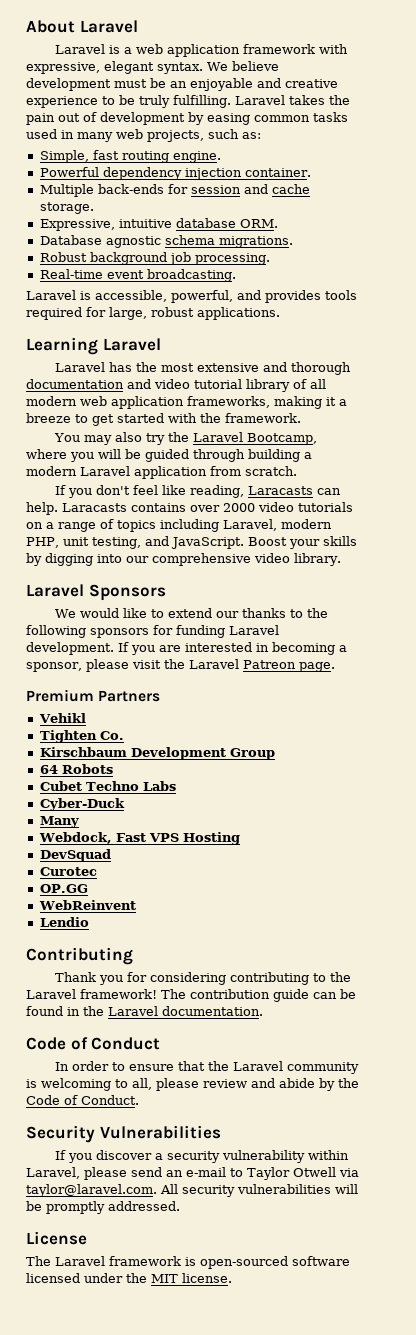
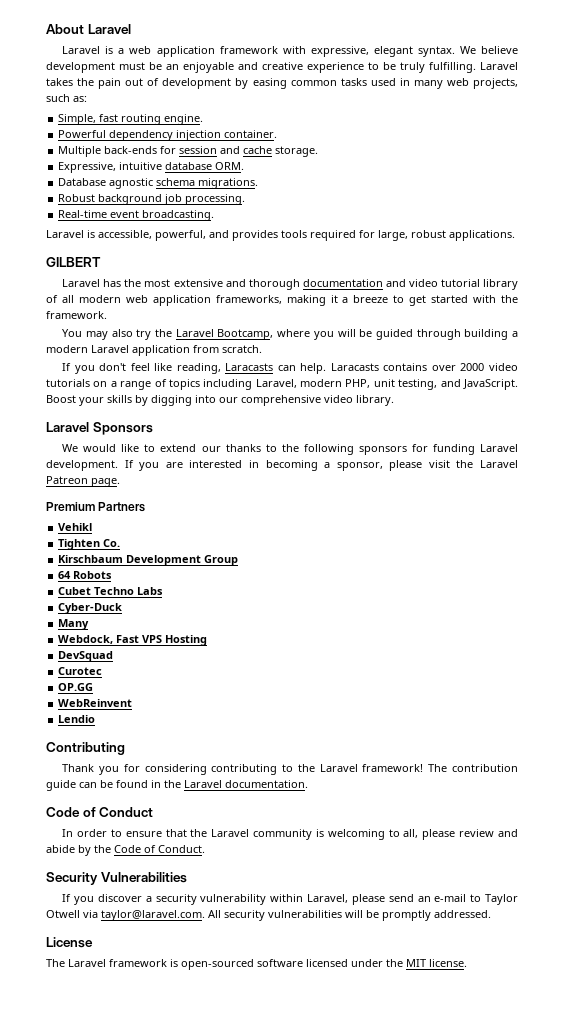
- Learning Laravel
+ GILBERT

